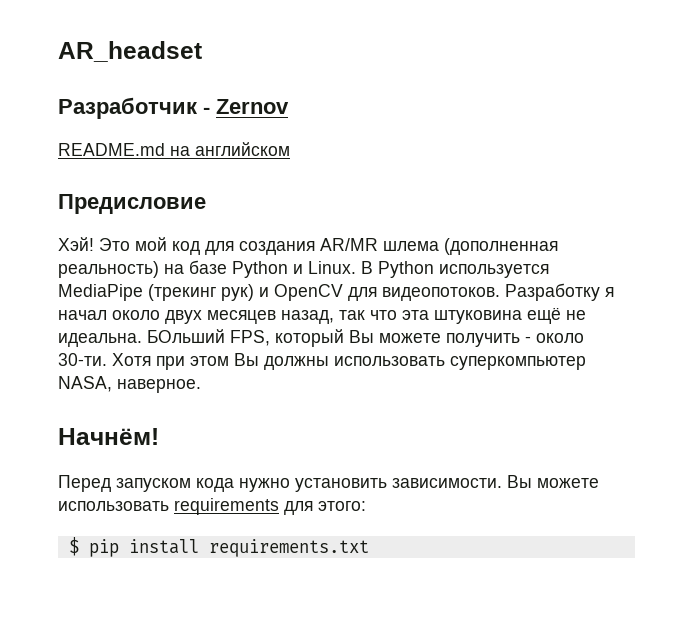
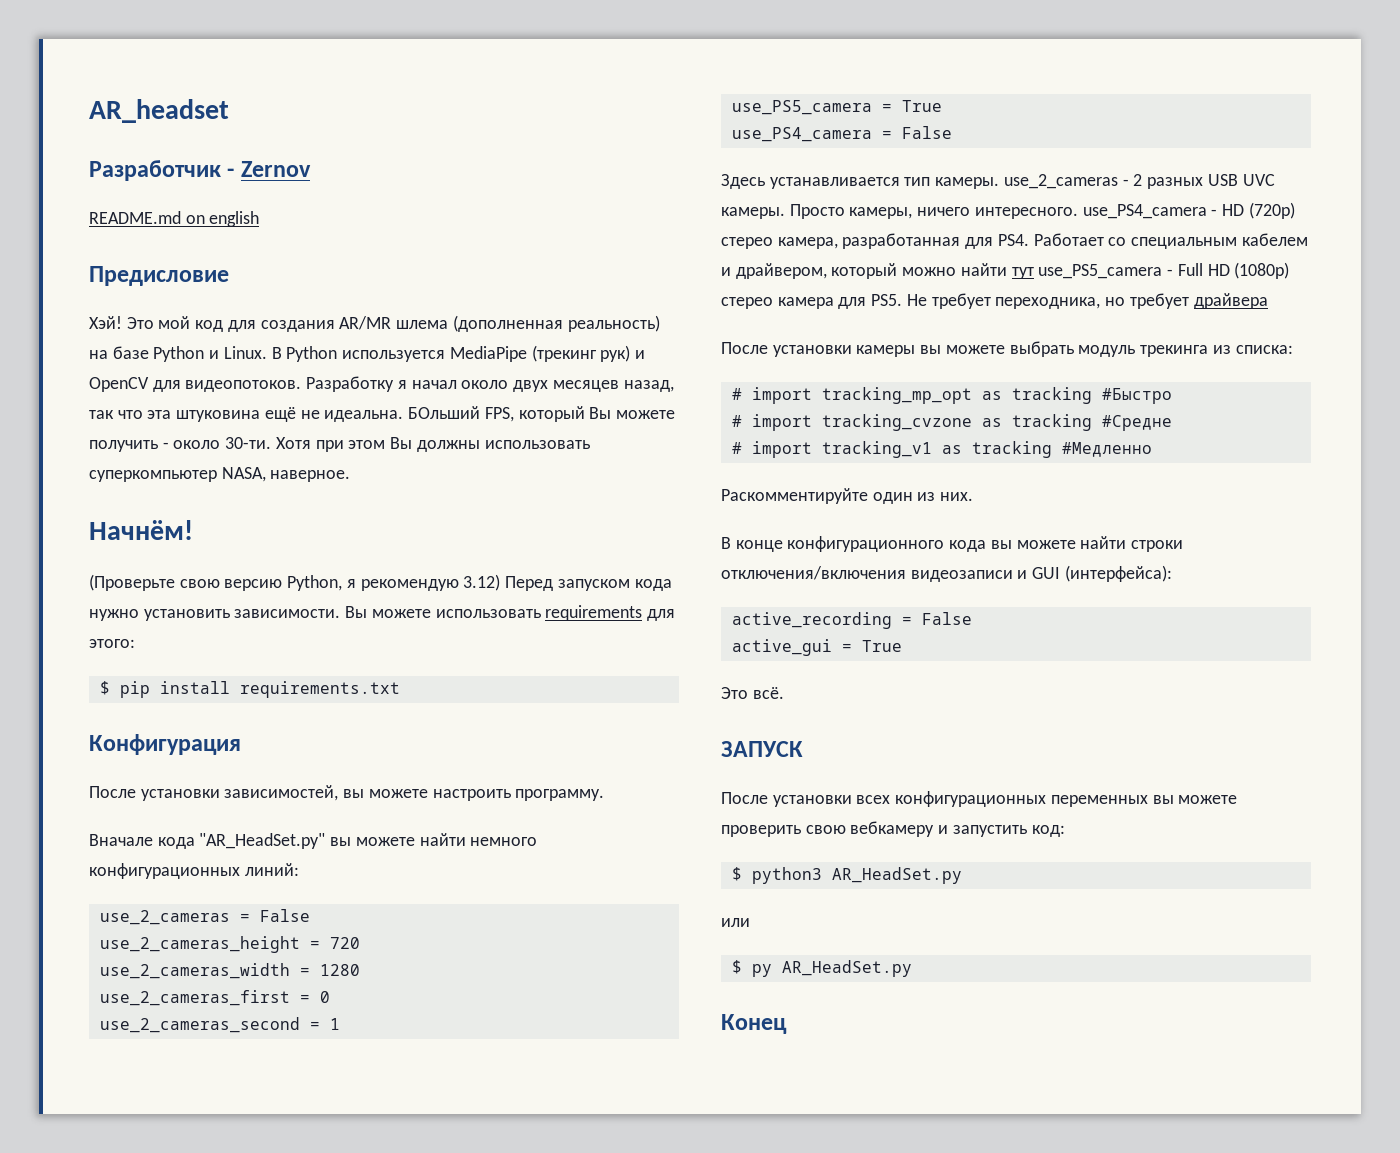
- README.md на английском
+ README.md on english
- Перед запуском кода нужно установить зависимости.
+ (Проверьте свою версию Python, я рекомендую 3.12) Перед запуском кода нужно установить зависимости.
+ Конфигурация
+ После установки зависимостей, вы можете настроить программу.
+ Вначале кода "AR_HeadSet.py" вы можете найти немного конфигурационных линий:
+ use_2_cameras = False
+ use_2_cameras_height = 720
+ use_2_cameras_width = 1280
+ use_2_cameras_first = 0
+ use_2_cameras_second = 1
+ use_PS5_camera = True
+ use_PS4_camera = False
+ Здесь устанавливается тип камеры. use_2_cameras - 2 разных USB UVC камеры. Просто камеры, ничего интересного. use_PS4_camera - HD (720p) стерео камера, разработанная для PS4. Работает со специальным кабелем и драйвером, который можно найти тут use_PS5_camera - Full HD (1080p) стерео камера для PS5. Не требует переходника, но требует драйвера
+ После установки камеры вы можете выбрать модуль трекинга из списка:
+ # import tracking_mp_opt as tracking #Быстро
+ # import tracking_cvzone as tracking #Средне
+ # import tracking_v1 as tracking #Медленно
+ Раскомментируйте один из них.
+ В конце конфигурационного кода вы можете найти строки отключения/включения видеозаписи и GUI (интерфейса):
+ active_recording = False
+ active_gui = True
+ Это всё.
+ ЗАПУСК
+ После установки всех конфигурационных переменных вы можете проверить свою вебкамеру и запустить код:
+ $ python3 AR_HeadSet.py
+ или
+ $ py AR_HeadSet.py
+ Конец

